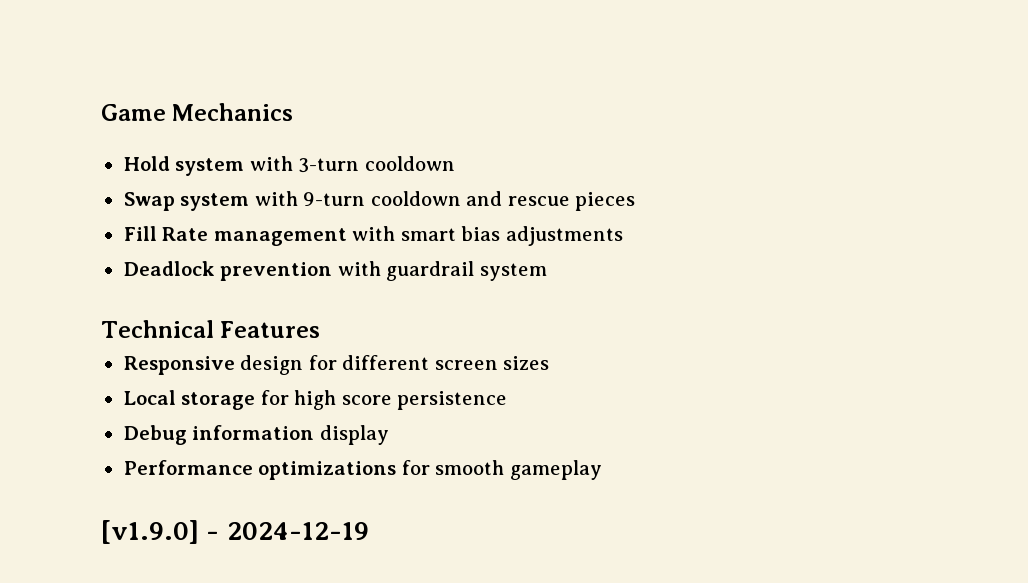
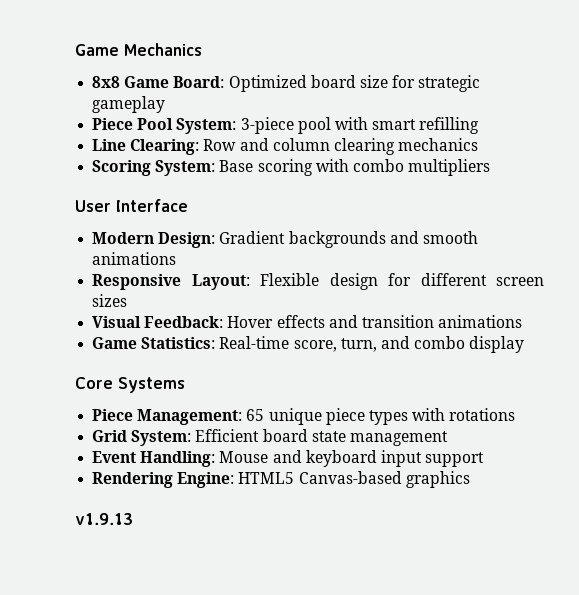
- Hold system with 3-turn cooldown
- Swap system with 9-turn cooldown and rescue pieces
- Fill Rate management with smart bias adjustments
- Deadlock prevention with guardrail system
- Technical Features
+ 8x8 Game Board: Optimized board size for strategic gameplay
+ Piece Pool System: 3-piece pool with smart refilling
+ Line Clearing: Row and column clearing mechanics
+ Scoring System: Base scoring with combo multipliers
+ User Interface
+ Modern Design: Gradient backgrounds and smooth animations
- Responsive design for different screen sizes
+ Responsive Layout: Flexible design for different screen sizes
- Local storage for high score persistence
- Debug information display
- Performance optimizations for smooth gameplay
- [v1.9.0] - 2024-12-19
+ Visual Feedback: Hover effects and transition animations
+ Game Statistics: Real-time score, turn, and combo display
+ Core Systems
+ Piece Management: 65 unique piece types with rotations
+ Grid System: Efficient board state management
+ Event Handling: Mouse and keyboard input support
+ Rendering Engine: HTML5 Canvas-based graphics
+ v1.9.13

